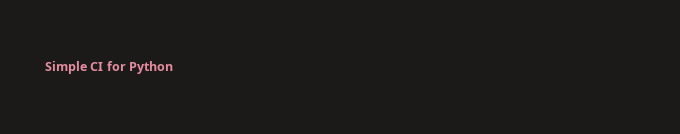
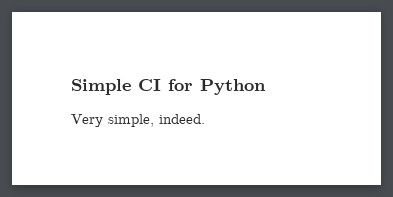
+ Very simple, indeed.

